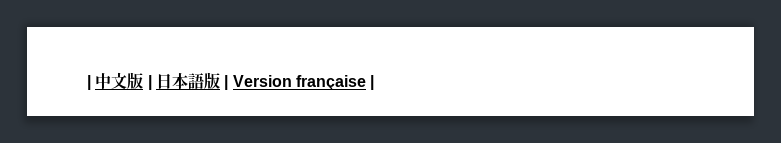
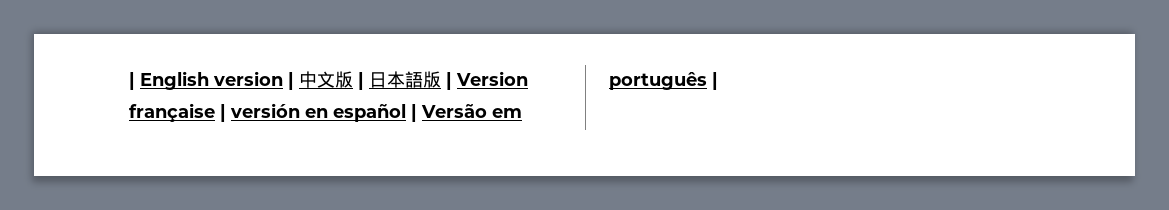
- | 中文版 | 日本語版 | Version française |
+ | English version | 中文版 | 日本語版 | Version française | versión en español | Versão em português |

